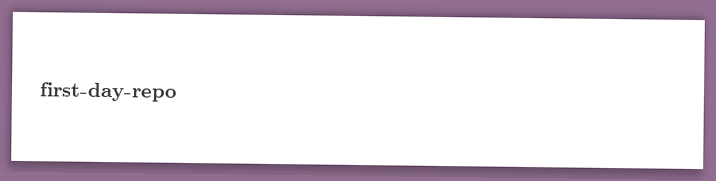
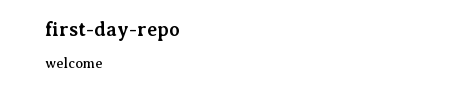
+ welcome

